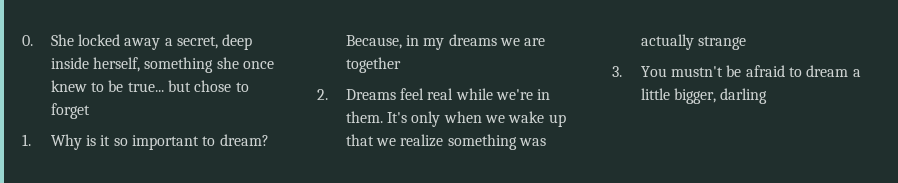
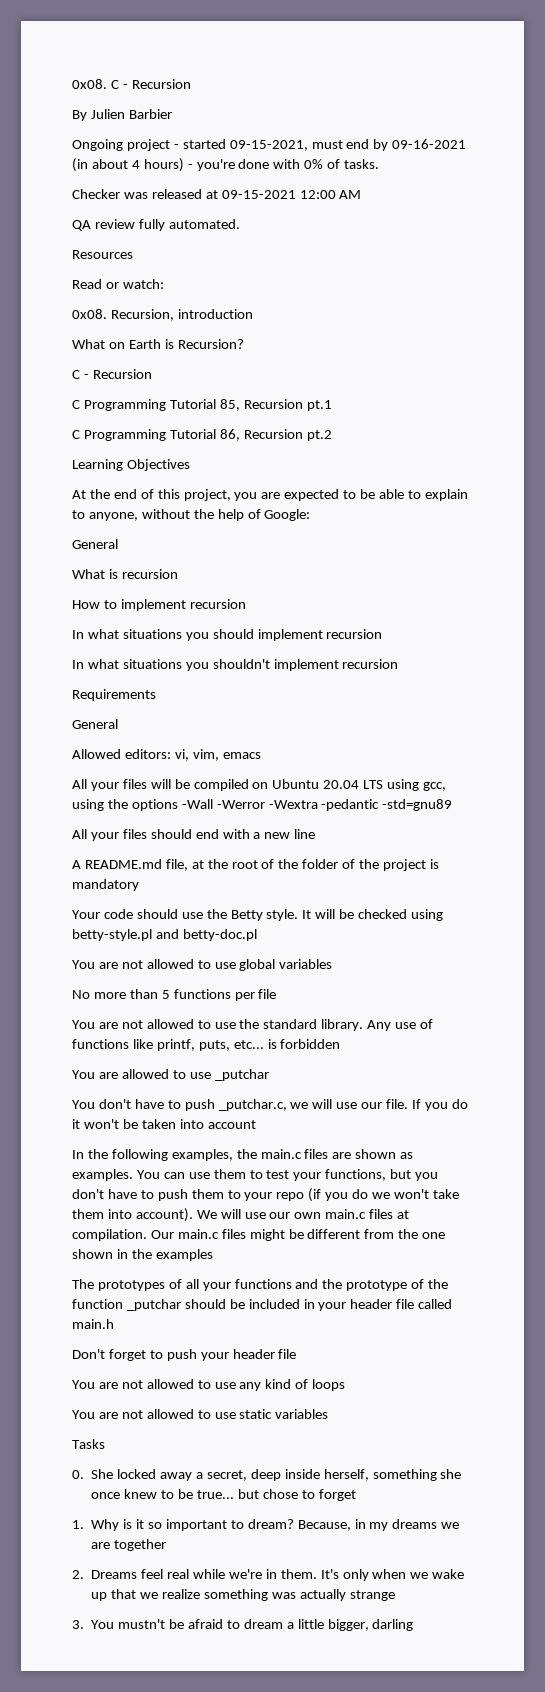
+ 0x08. C - Recursion
+ By Julien Barbier
+ Ongoing project - started 09-15-2021, must end by 09-16-2021 (in about 4 hours) - you're done with 0% of tasks.
+ Checker was released at 09-15-2021 12:00 AM
+ QA review fully automated.
+ Resources
+ Read or watch:
+ 0x08. Recursion, introduction
+ What on Earth is Recursion?
+ C - Recursion
+ C Programming Tutorial 85, Recursion pt.1
+ C Programming Tutorial 86, Recursion pt.2
+ Learning Objectives
+ At the end of this project, you are expected to be able to explain to anyone, without the help of Google:
+ General
+ What is recursion
+ How to implement recursion
+ In what situations you should implement recursion
+ In what situations you shouldn't implement recursion
+ Requirements
+ General
+ Allowed editors: vi, vim, emacs
+ All your files will be compiled on Ubuntu 20.04 LTS using gcc, using the options -Wall -Werror -Wextra -pedantic -std=gnu89
+ All your files should end with a new line
+ A README.md file, at the root of the folder of the project is mandatory
+ Your code should use the Betty style. It will be checked using betty-style.pl and betty-doc.pl
+ You are not allowed to use global variables
+ No more than 5 functions per file
+ You are not allowed to use the standard library. Any use of functions like printf, puts, etc... is forbidden
+ You are allowed to use _putchar
+ You don't have to push _putchar.c, we will use our file. If you do it won't be taken into account
+ In the following examples, the main.c files are shown as examples. You can use them to test your functions, but you don't have to push them to your repo (if you do we won't take them into account). We will use our own main.c files at compilation. Our main.c files might be different from the one shown in the examples
+ The prototypes of all your functions and the prototype of the function _putchar should be included in your header file called main.h
+ Don't forget to push your header file
+ You are not allowed to use any kind of loops
+ You are not allowed to use static variables
+ Tasks

